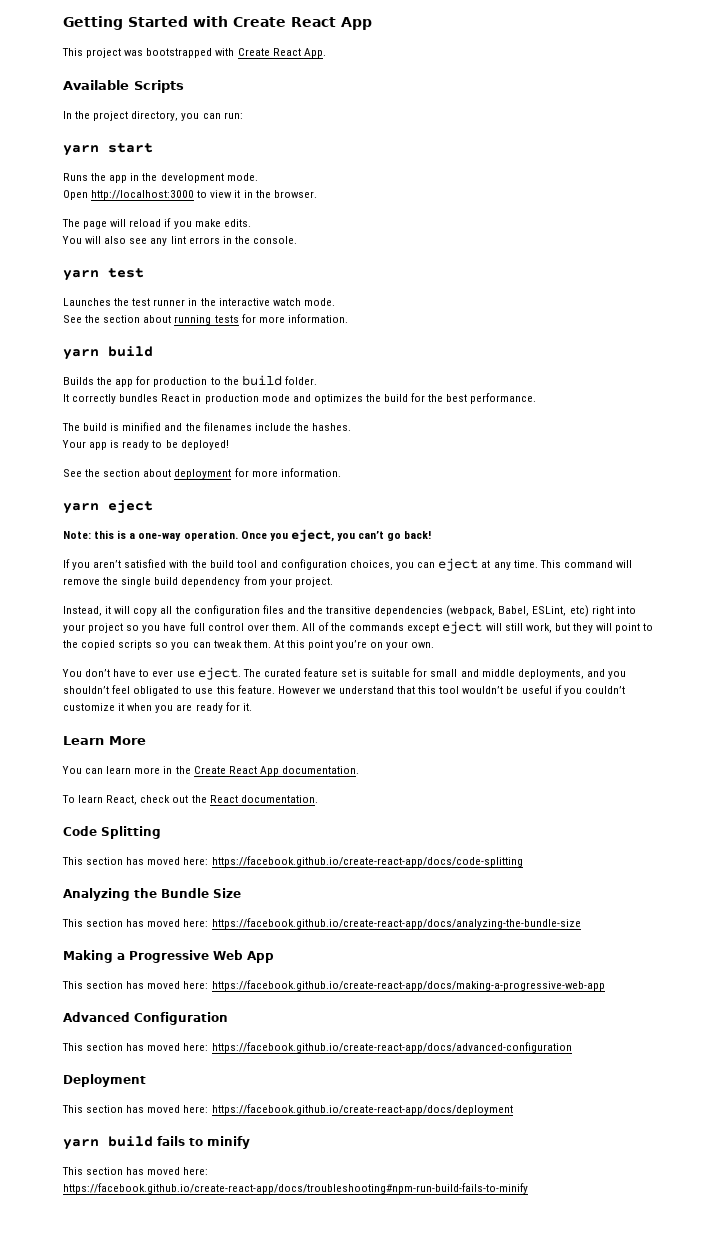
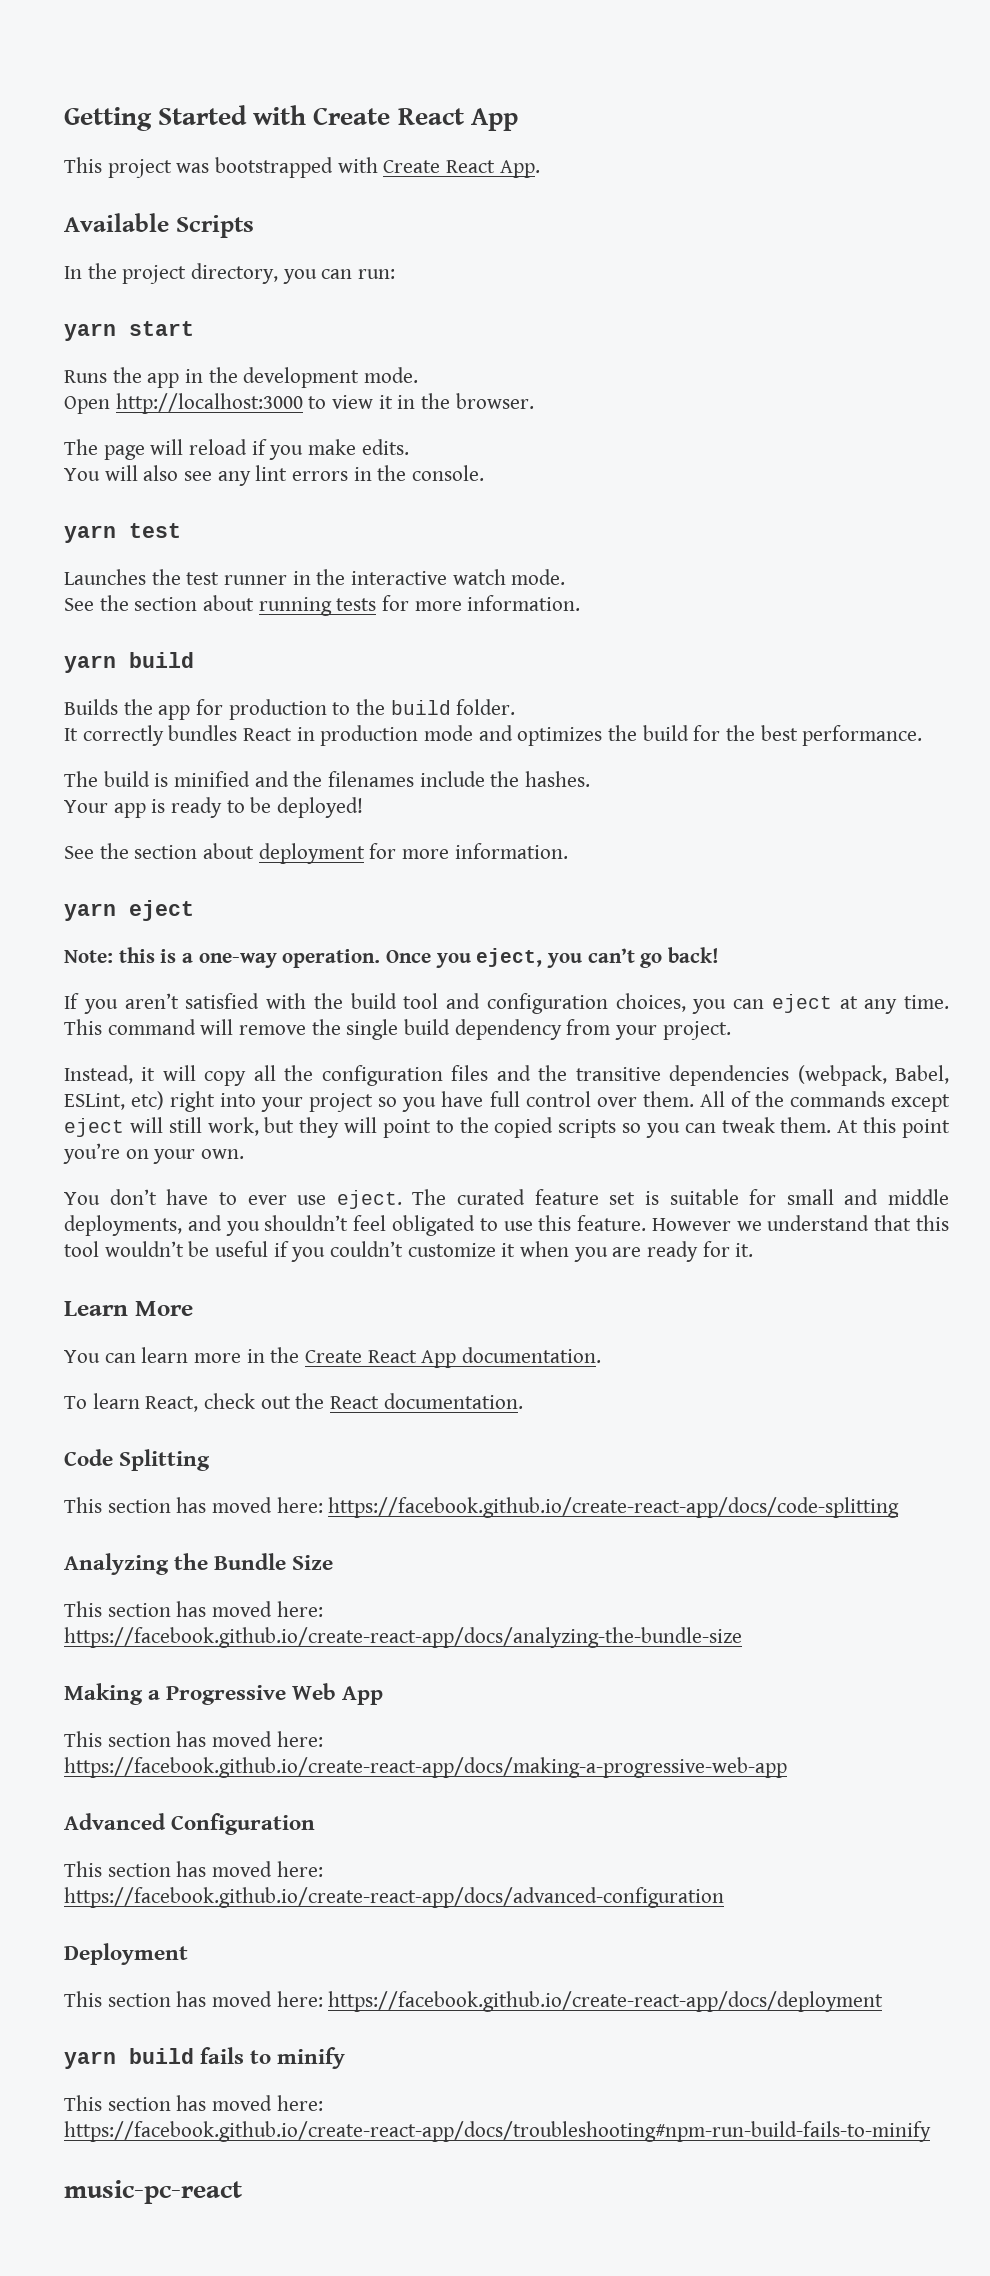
+ music-pc-react

